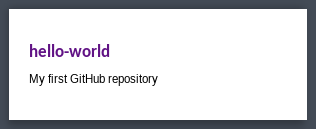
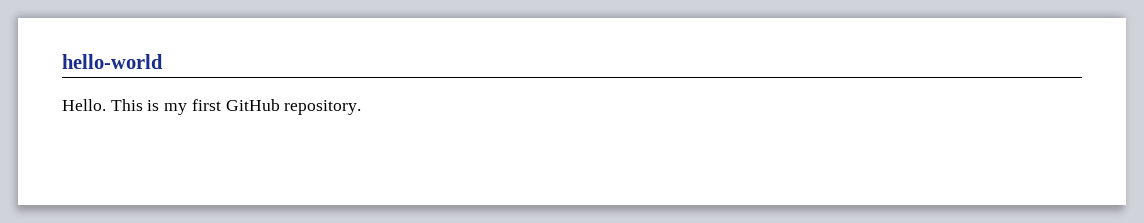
- My first GitHub repository
+ Hello. This is my first GitHub repository.

